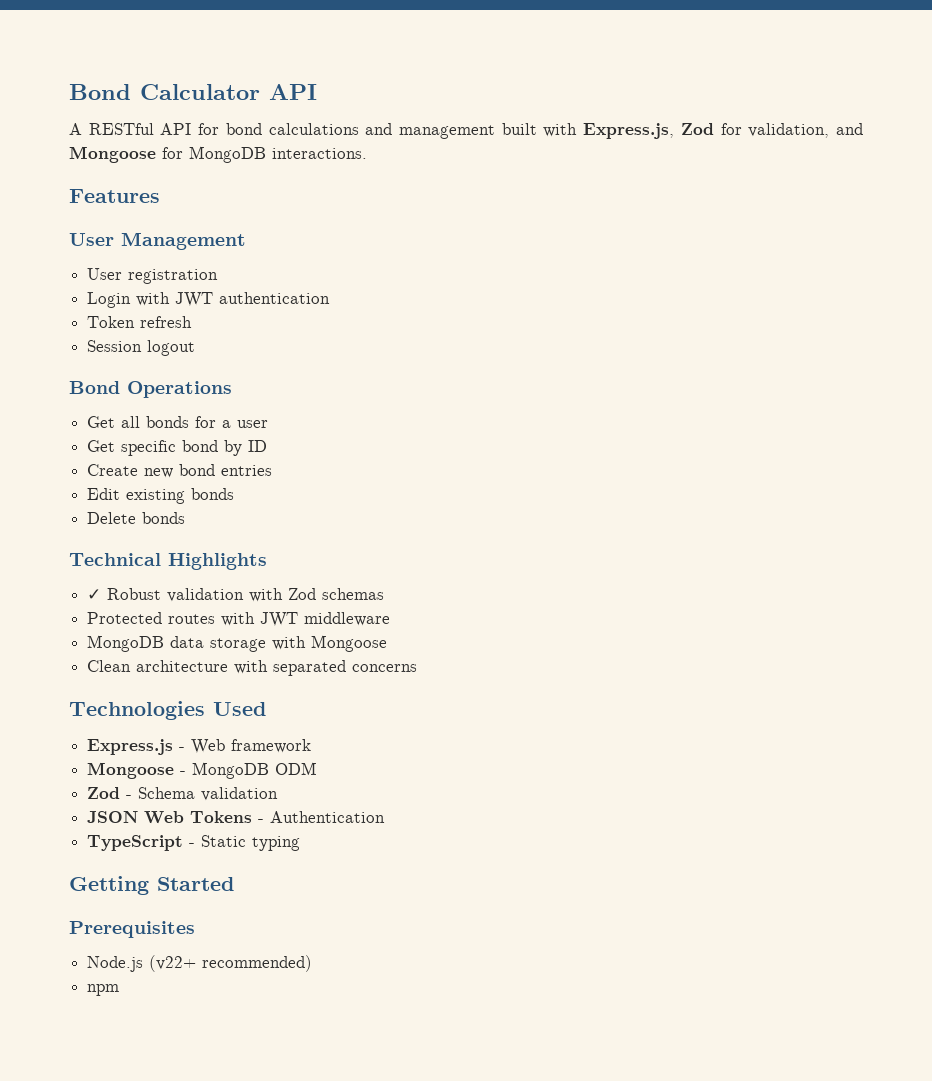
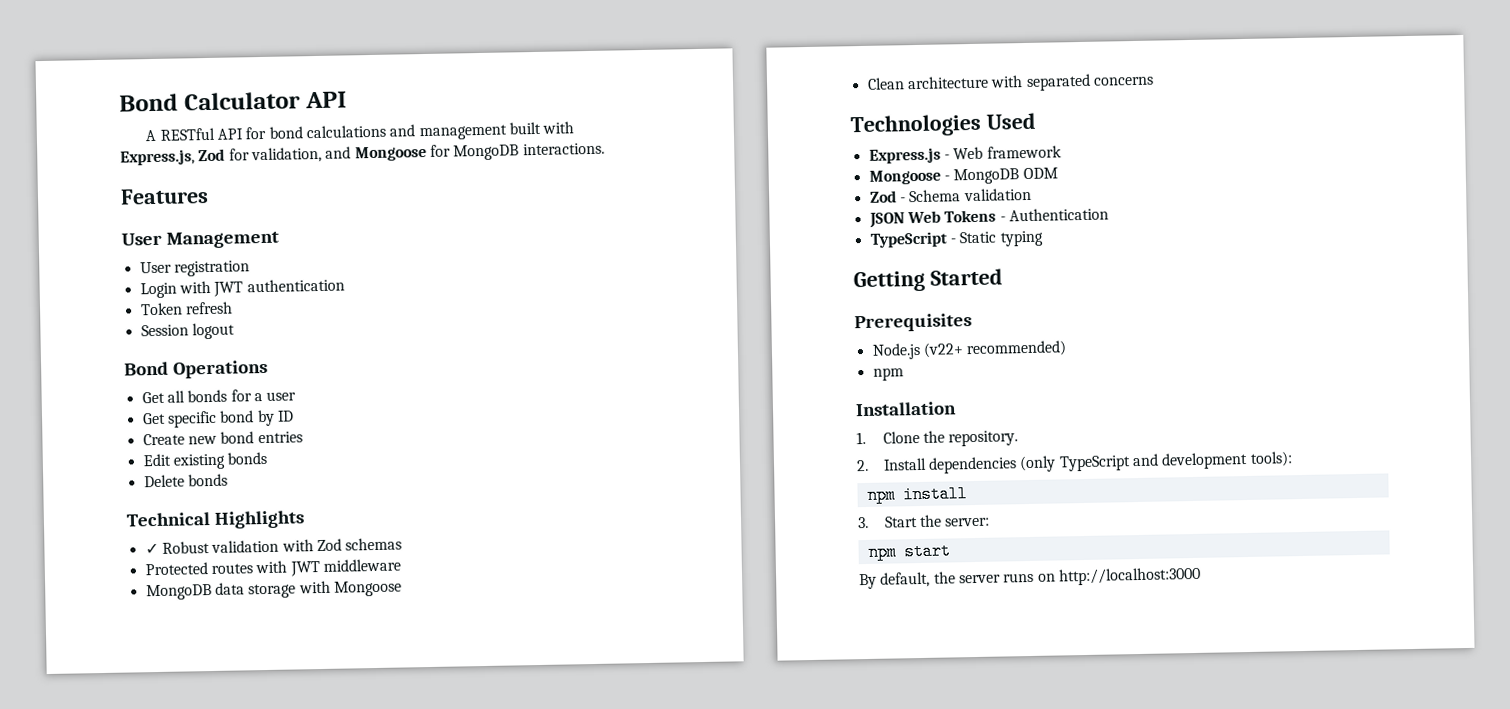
+ Installation
+ 1. Clone the repository.
+ 2. Install dependencies (only TypeScript and development tools):
+ npm install
+ 3. Start the server:
+ npm start
+ By default, the server runs on http://localhost:3000

